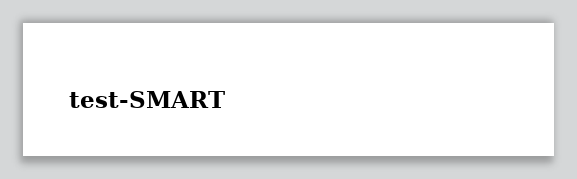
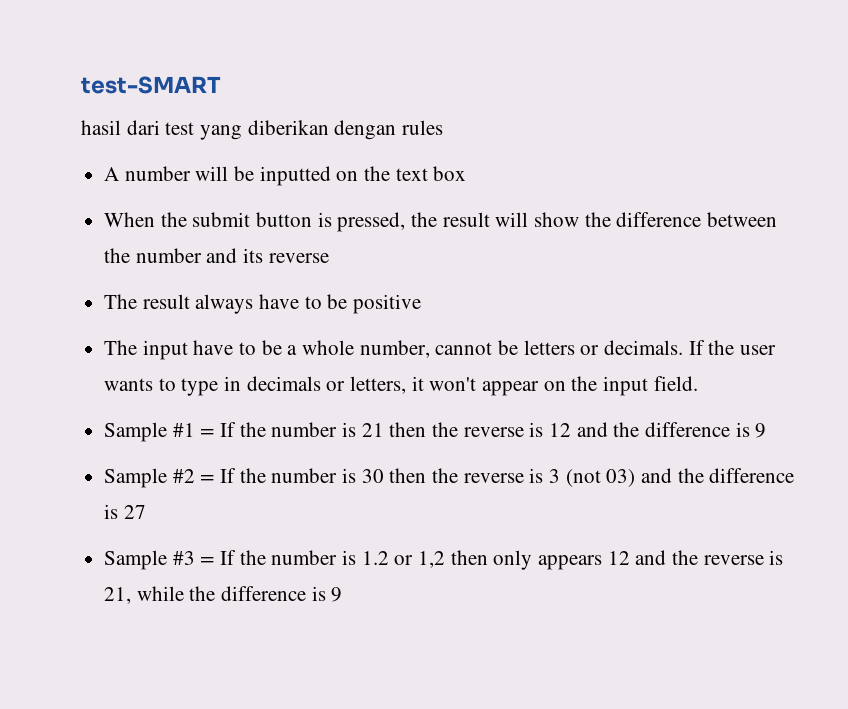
+ hasil dari test yang diberikan dengan rules
+ A number will be inputted on the text box
+ When the submit button is pressed, the result will show the difference between the number and its reverse
+ The result always have to be positive
+ The input have to be a whole number, cannot be letters or decimals. If the user wants to type in decimals or letters, it won't appear on the input field.
+ Sample #1 = If the number is 21 then the reverse is 12 and the difference is 9
+ Sample #2 = If the number is 30 then the reverse is 3 (not 03) and the difference is 27
+ Sample #3 = If the number is 1.2 or 1,2 then only appears 12 and the reverse is 21, while the difference is 9

